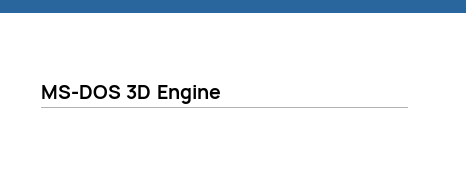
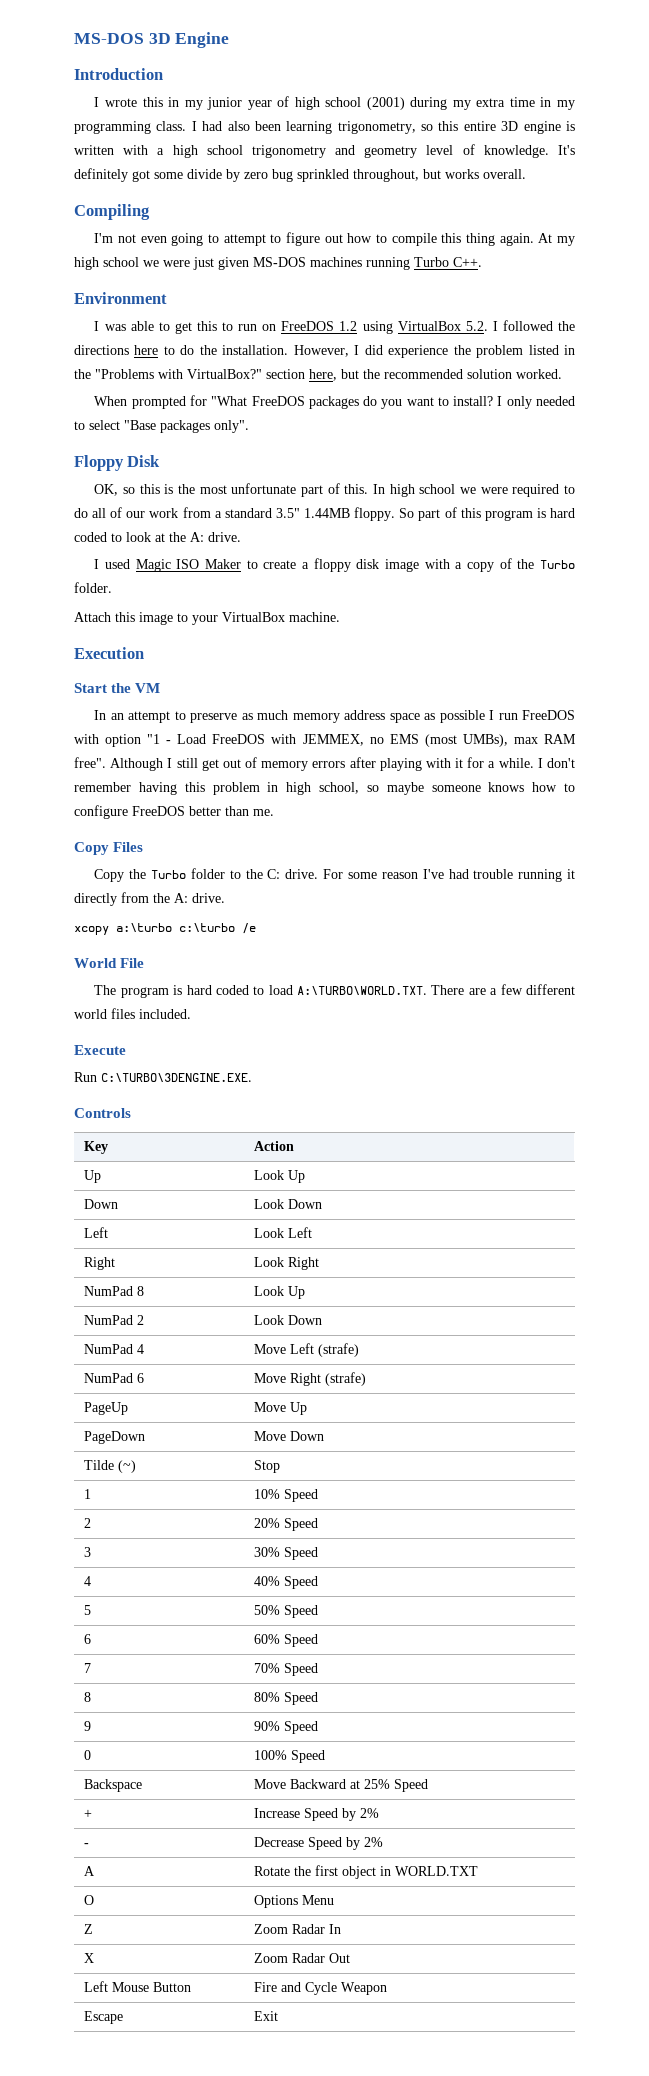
+ Introduction
+ I wrote this in my junior year of high school (2001) during my extra time in my programming class. I had also been learning trigonometry, so this entire 3D engine is written with a high school trigonometry and geometry level of knowledge. It's definitely got some divide by zero bug sprinkled throughout, but works overall.
+ Compiling
+ I'm not even going to attempt to figure out how to compile this thing again. At my high school we were just given MS-DOS machines running Turbo C++.
+ Environment
+ I was able to get this to run on FreeDOS 1.2 using VirtualBox 5.2. I followed the directions here to do the installation. However, I did experience the problem listed in the "Problems with VirtualBox?" section here, but the recommended solution worked.
+ When prompted for "What FreeDOS packages do you want to install? I only needed to select "Base packages only".
+ Floppy Disk
+ OK, so this is the most unfortunate part of this. In high school we were required to do all of our work from a standard 3.5" 1.44MB floppy. So part of this program is hard coded to look at the A: drive.
+ I used Magic ISO Maker to create a floppy disk image with a copy of the Turbo folder.
+ Attach this image to your VirtualBox machine.
+ Execution
+ Start the VM
+ In an attempt to preserve as much memory address space as possible I run FreeDOS with option "1 - Load FreeDOS with JEMMEX, no EMS (most UMBs), max RAM free". Although I still get out of memory errors after playing with it for a while. I don't remember having this problem in high school, so maybe someone knows how to configure FreeDOS better than me.
+ Copy Files
+ Copy the Turbo folder to the C: drive. For some reason I've had trouble running it directly from the A: drive.
+ xcopy a:\turbo c:\turbo /e
+ World File
+ The program is hard coded to load A:\TURBO\WORLD.TXT. There are a few different world files included.
+ Execute
+ Run C:\TURBO\3DENGINE.EXE.
+ Controls
+ Key | Action
+ Up | Look Up
+ Down | Look Down
+ Left | Look Left
+ Right | Look Right
+ NumPad 8 | Look Up
+ NumPad 2 | Look Down
+ NumPad 4 | Move Left (strafe)
+ NumPad 6 | Move Right (strafe)
+ PageUp | Move Up
+ PageDown | Move Down
+ Tilde (~) | Stop
+ 1 | 10% Speed
+ 2 | 20% Speed
+ 3 | 30% Speed
+ 4 | 40% Speed
+ 5 | 50% Speed
+ 6 | 60% Speed
+ 7 | 70% Speed
+ 8 | 80% Speed
+ 9 | 90% Speed
+ 0 | 100% Speed
+ Backspace | Move Backward at 25% Speed
+ + | Increase Speed by 2%
+ - | Decrease Speed by 2%
+ A | Rotate the first object in WORLD.TXT
+ O | Options Menu
+ Z | Zoom Radar In
+ X | Zoom Radar Out
+ Left Mouse Button | Fire and Cycle Weapon
+ Escape | Exit

